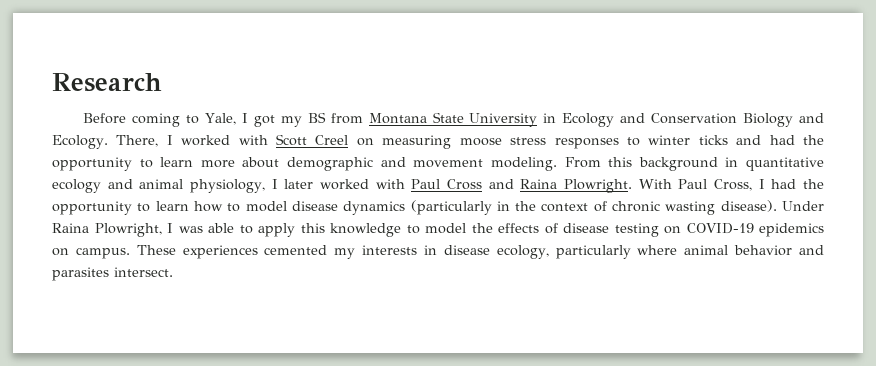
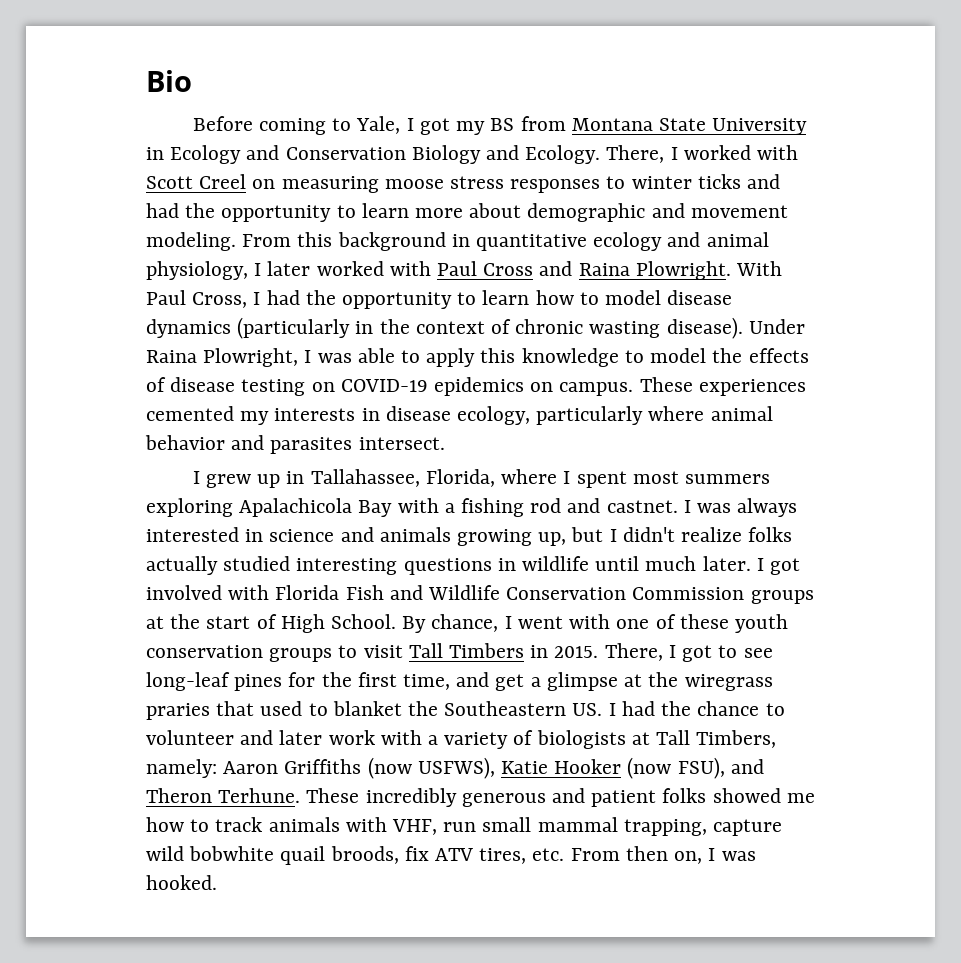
- Research
+ Bio
+ I grew up in Tallahassee, Florida, where I spent most summers exploring Apalachicola Bay with a fishing rod and castnet. I was always interested in science and animals growing up, but I didn't realize folks actually studied interesting questions in wildlife until much later. I got involved with Florida Fish and Wildlife Conservation Commission groups at the start of High School. By chance, I went with one of these youth conservation groups to visit Tall Timbers in 2015. There, I got to see long-leaf pines for the first time, and get a glimpse at the wiregrass praries that used to blanket the Southeastern US. I had the chance to volunteer and later work with a variety of biologists at Tall Timbers, namely: Aaron Griffiths (now USFWS), Katie Hooker (now FSU), and Theron Terhune. These incredibly generous and patient folks showed me how to track animals with VHF, run small mammal trapping, capture wild bobwhite quail broods, fix ATV tires, etc. From then on, I was hooked.

